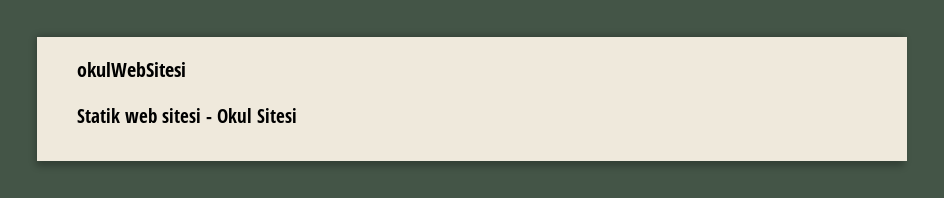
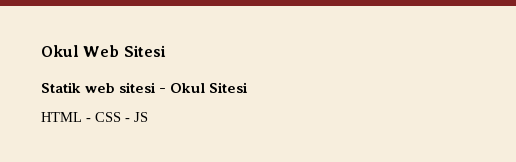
- okulWebSitesi
+ Okul Web Sitesi
+ HTML - CSS - JS

